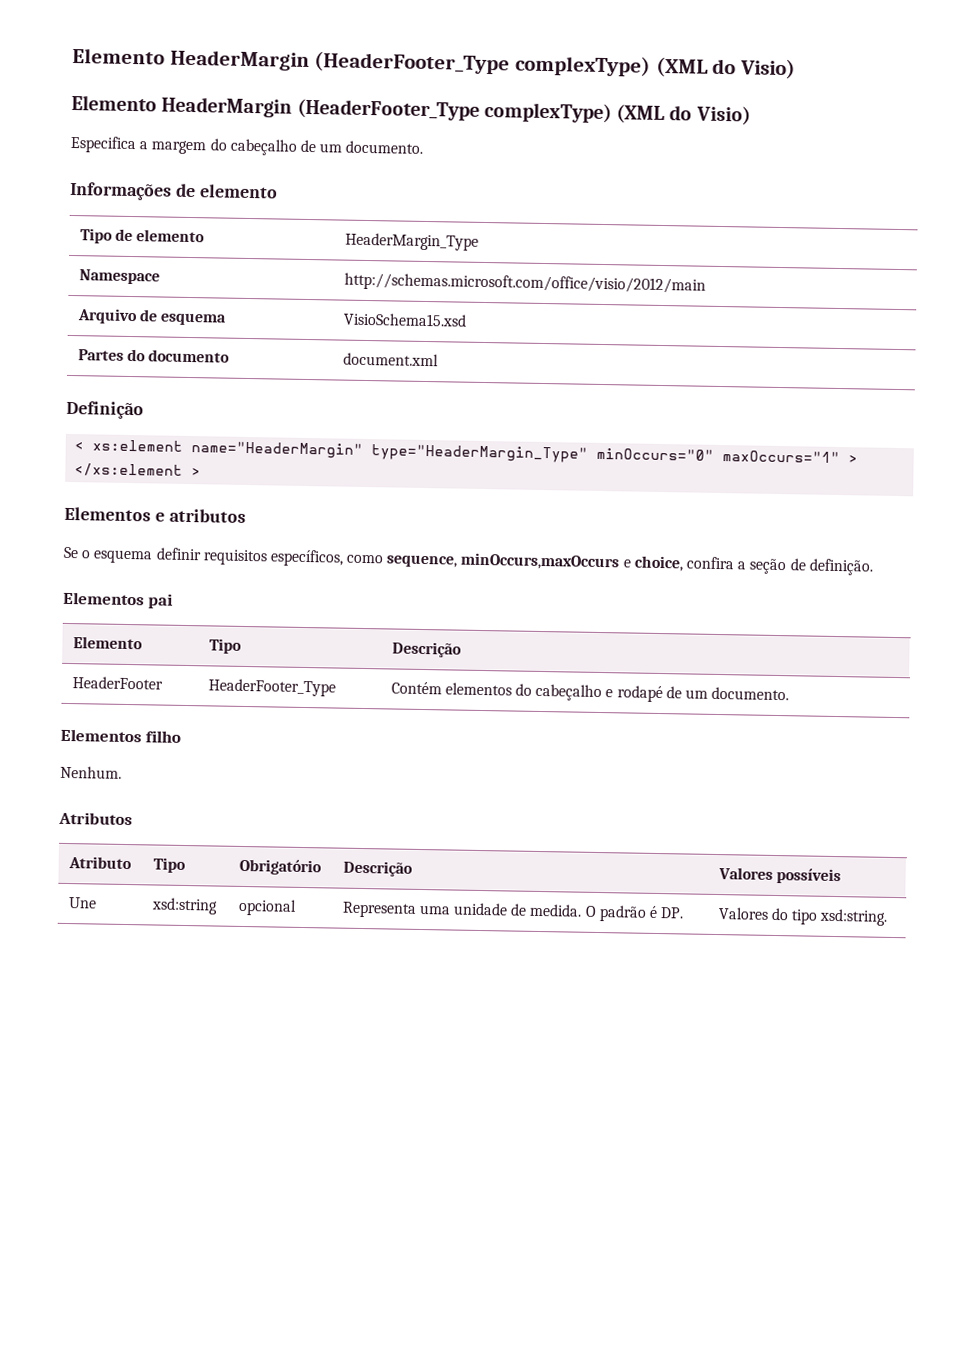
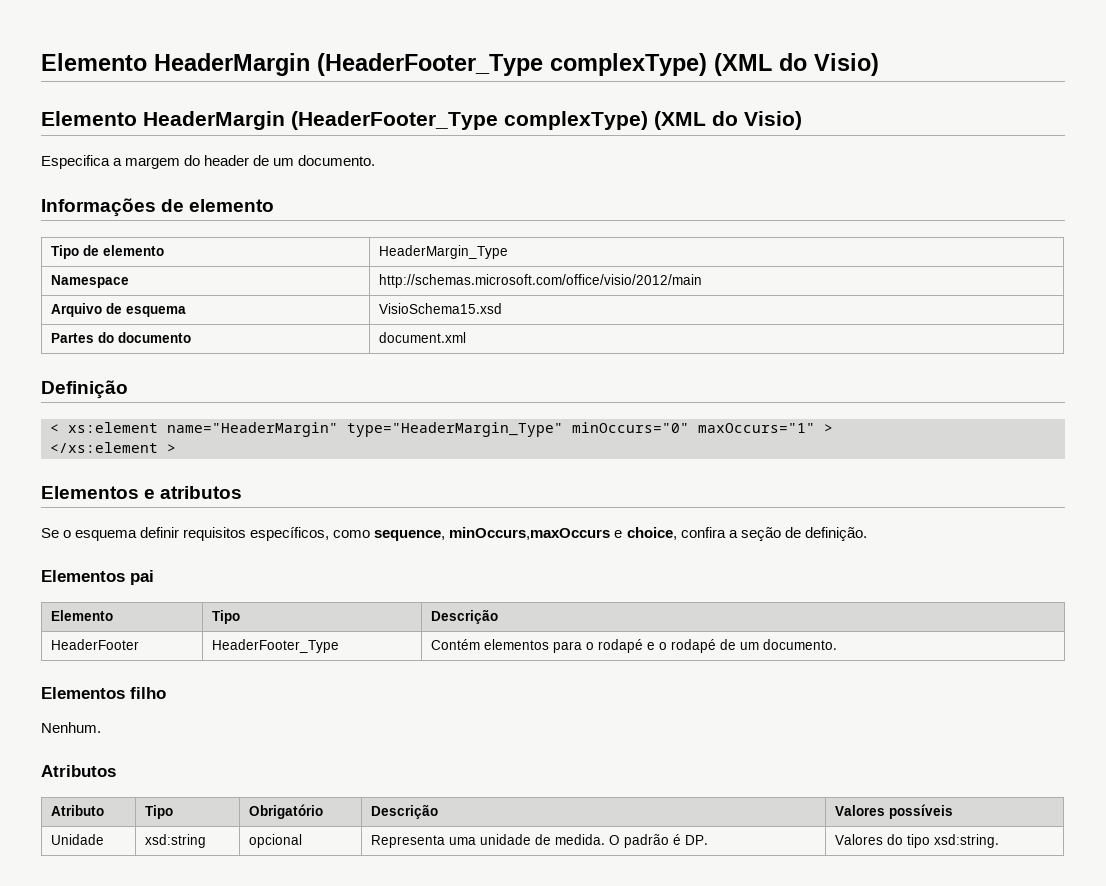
- Especifica a margem do cabeçalho de um documento.
+ Especifica a margem do header de um documento.
- HeaderFooter | HeaderFooter_Type | Contém elementos do cabeçalho e rodapé de um documento.
+ HeaderFooter | HeaderFooter_Type | Contém elementos para o rodapé e o rodapé de um documento.
- Une | xsd:string | opcional | Representa uma unidade de medida. O padrão é DP. | Valores do tipo xsd:string.
+ Unidade | xsd:string | opcional | Representa uma unidade de medida. O padrão é DP. | Valores do tipo xsd:string.

